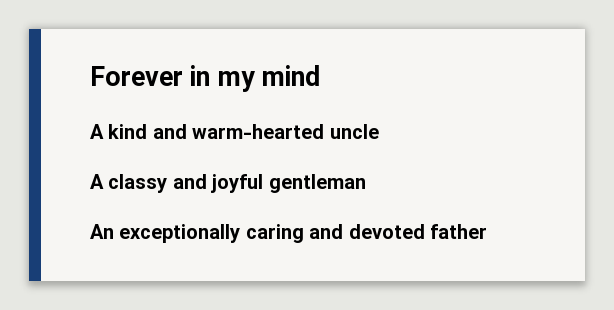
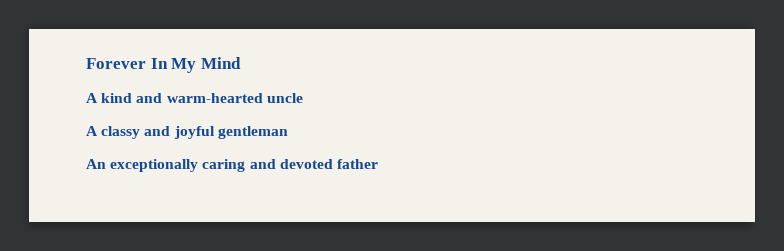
- Forever in my mind
+ Forever In My Mind

